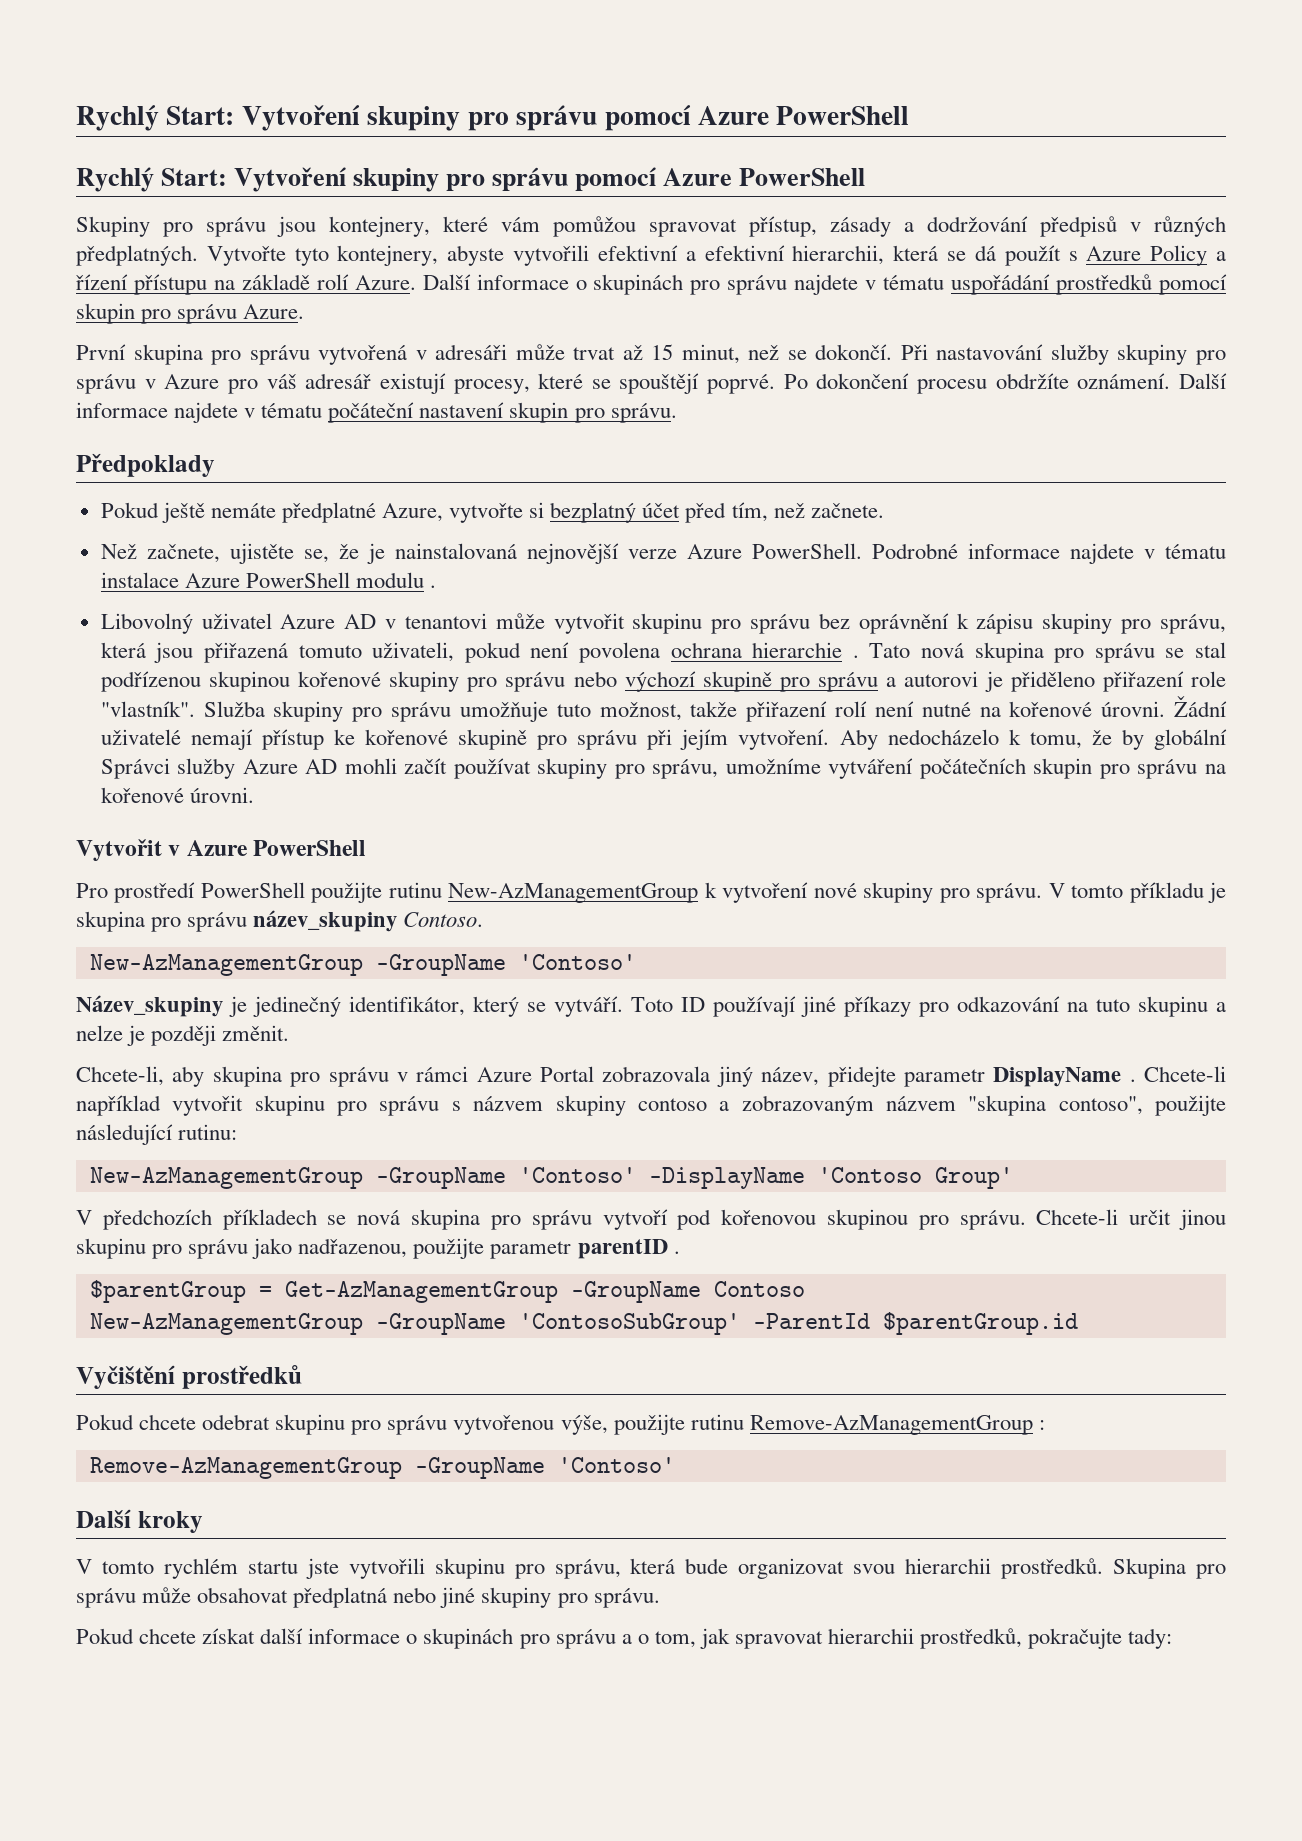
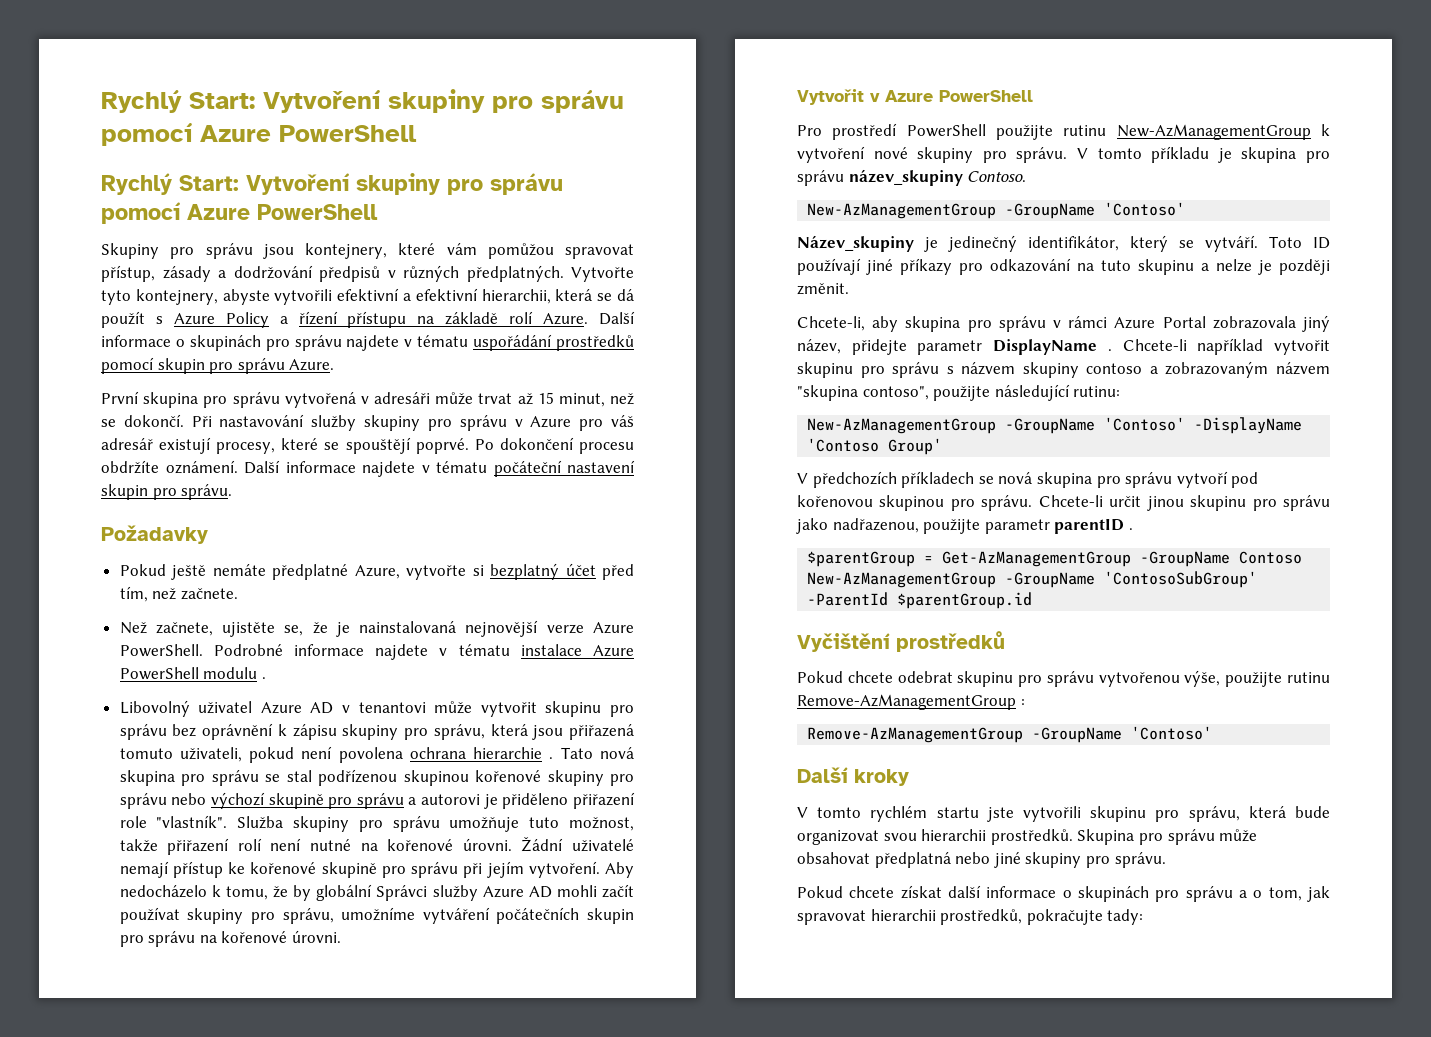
- Předpoklady
+ Požadavky

